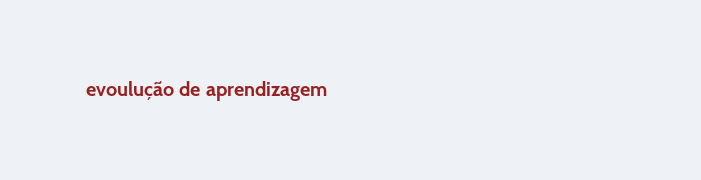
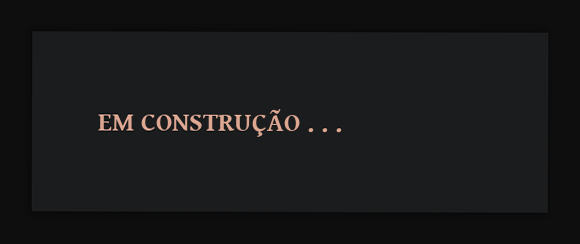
- evoulução de aprendizagem
+ EM CONSTRUÇÃO . . .

